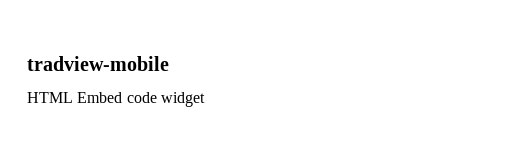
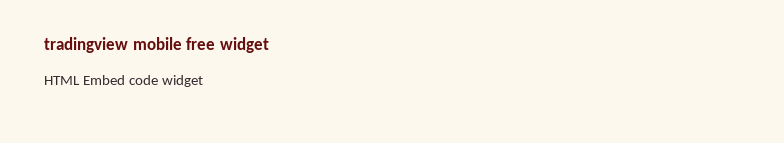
- tradview-mobile
+ tradingview mobile free widget

